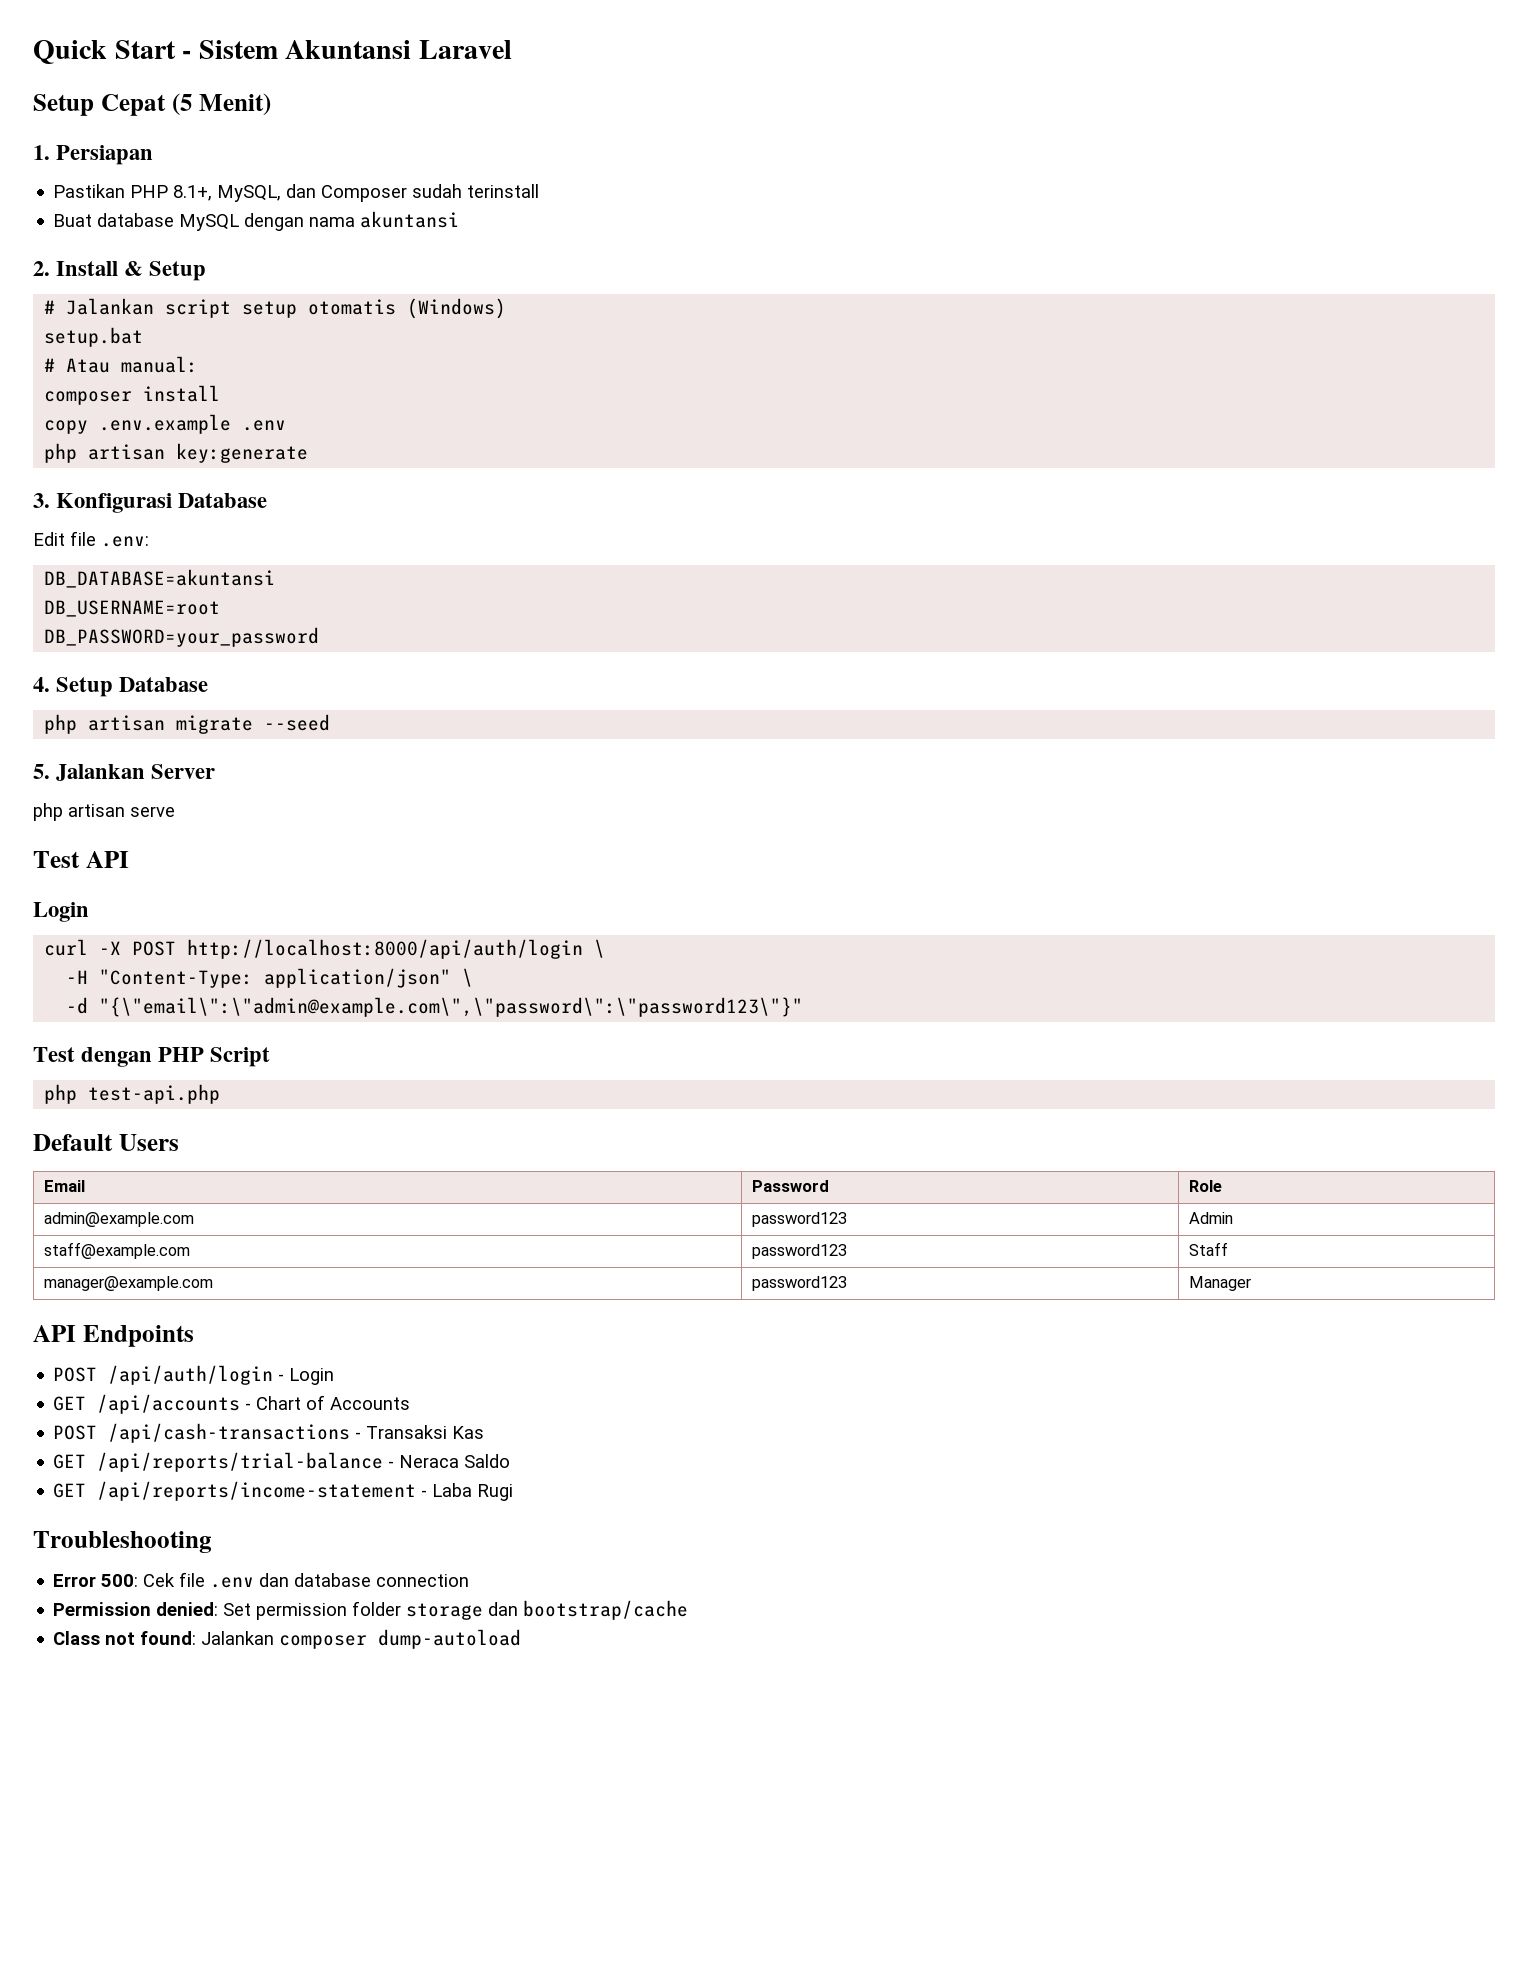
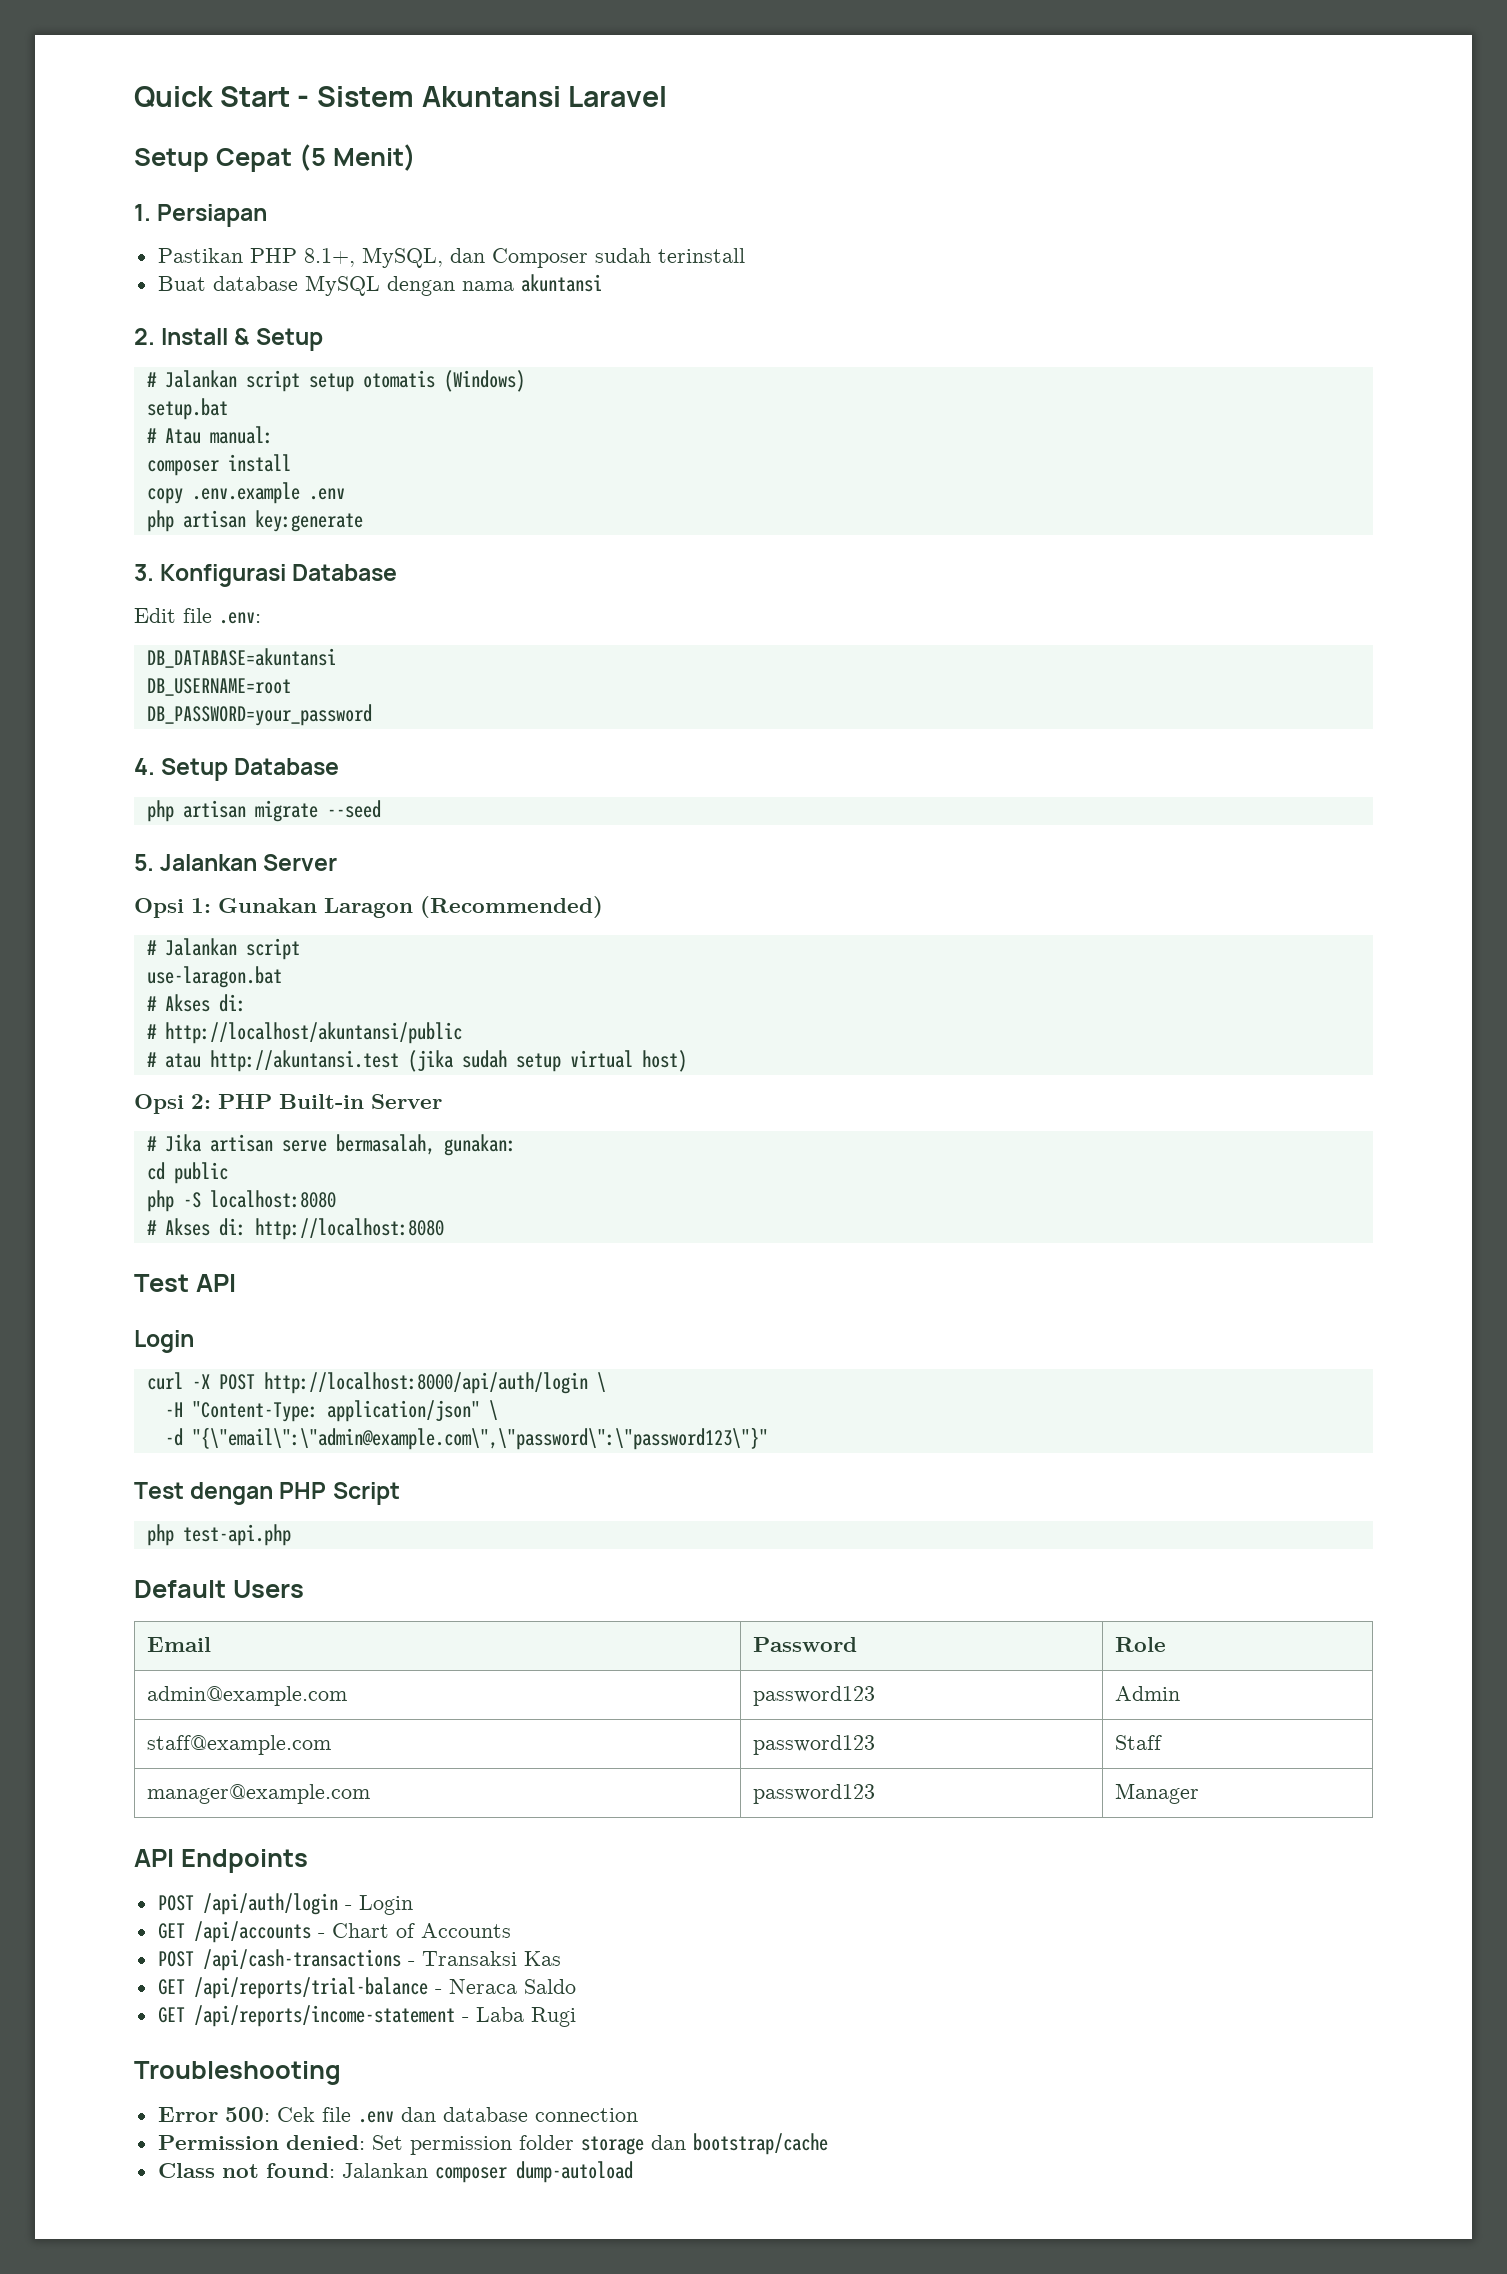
- php artisan serve
+ Opsi 1: Gunakan Laragon (Recommended)
+ # Jalankan script
+ use-laragon.bat
+ # Akses di:
+ # http://localhost/akuntansi/public
+ # atau http://akuntansi.test (jika sudah setup virtual host)
+ Opsi 2: PHP Built-in Server
+ # Jika artisan serve bermasalah, gunakan:
+ cd public
+ php -S localhost:8080
+ # Akses di: http://localhost:8080

